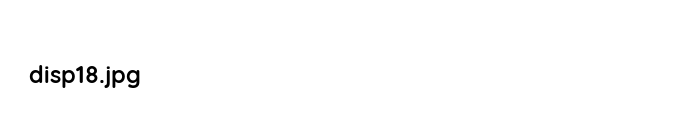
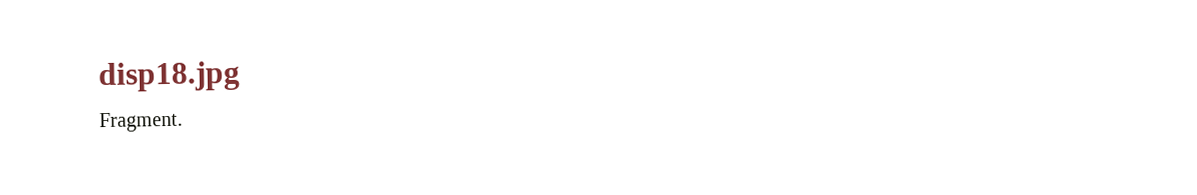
+ Fragment.

